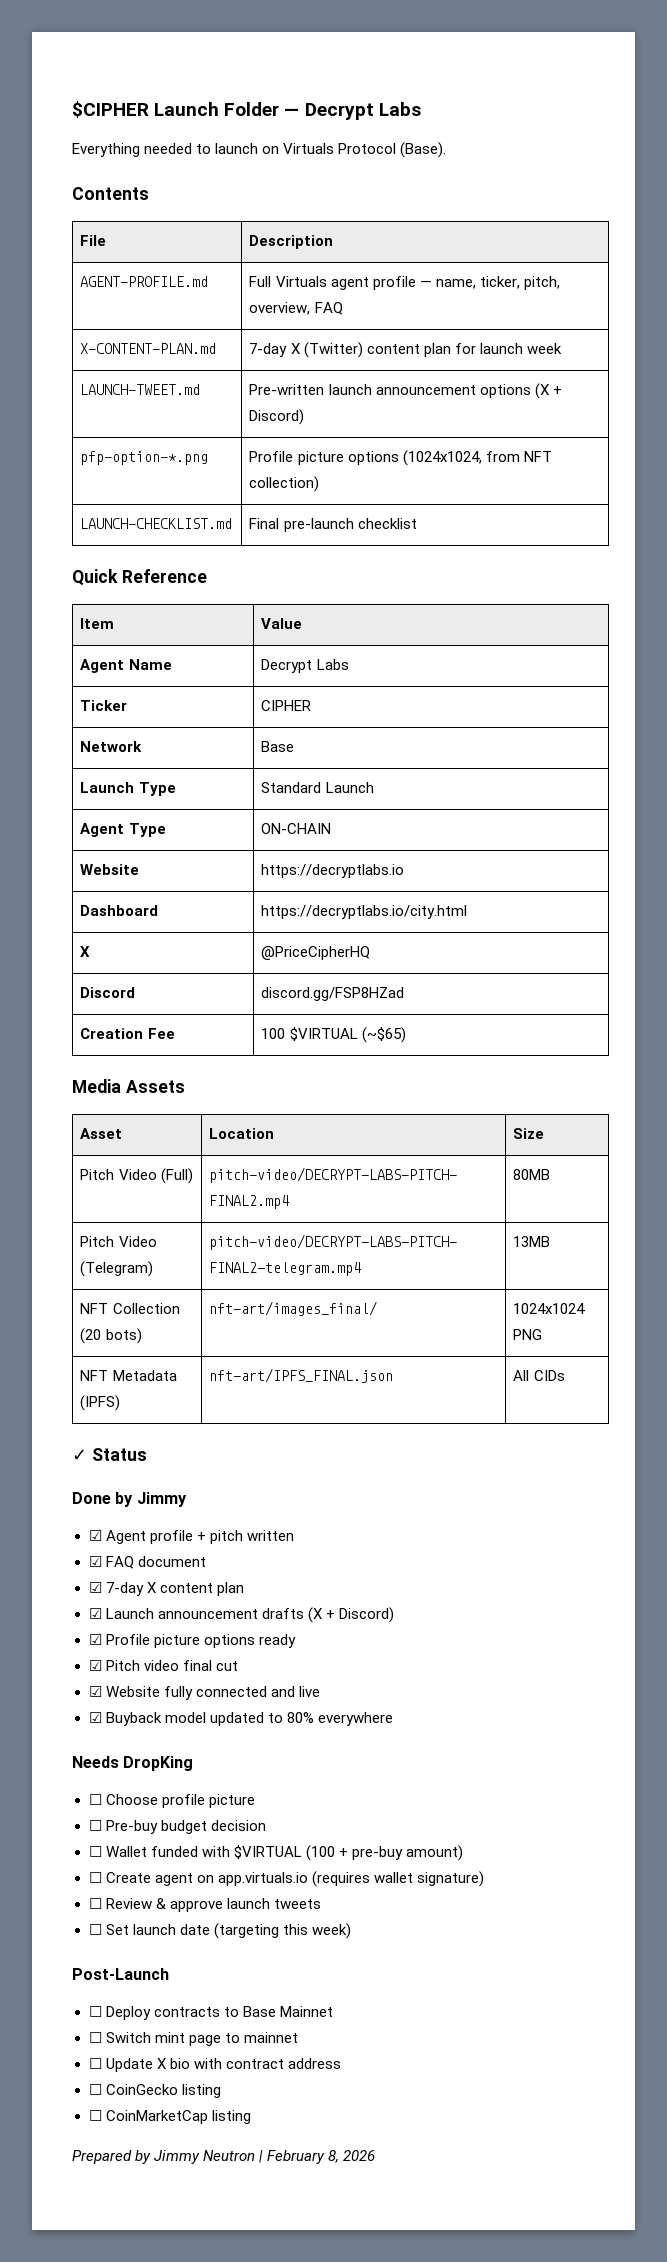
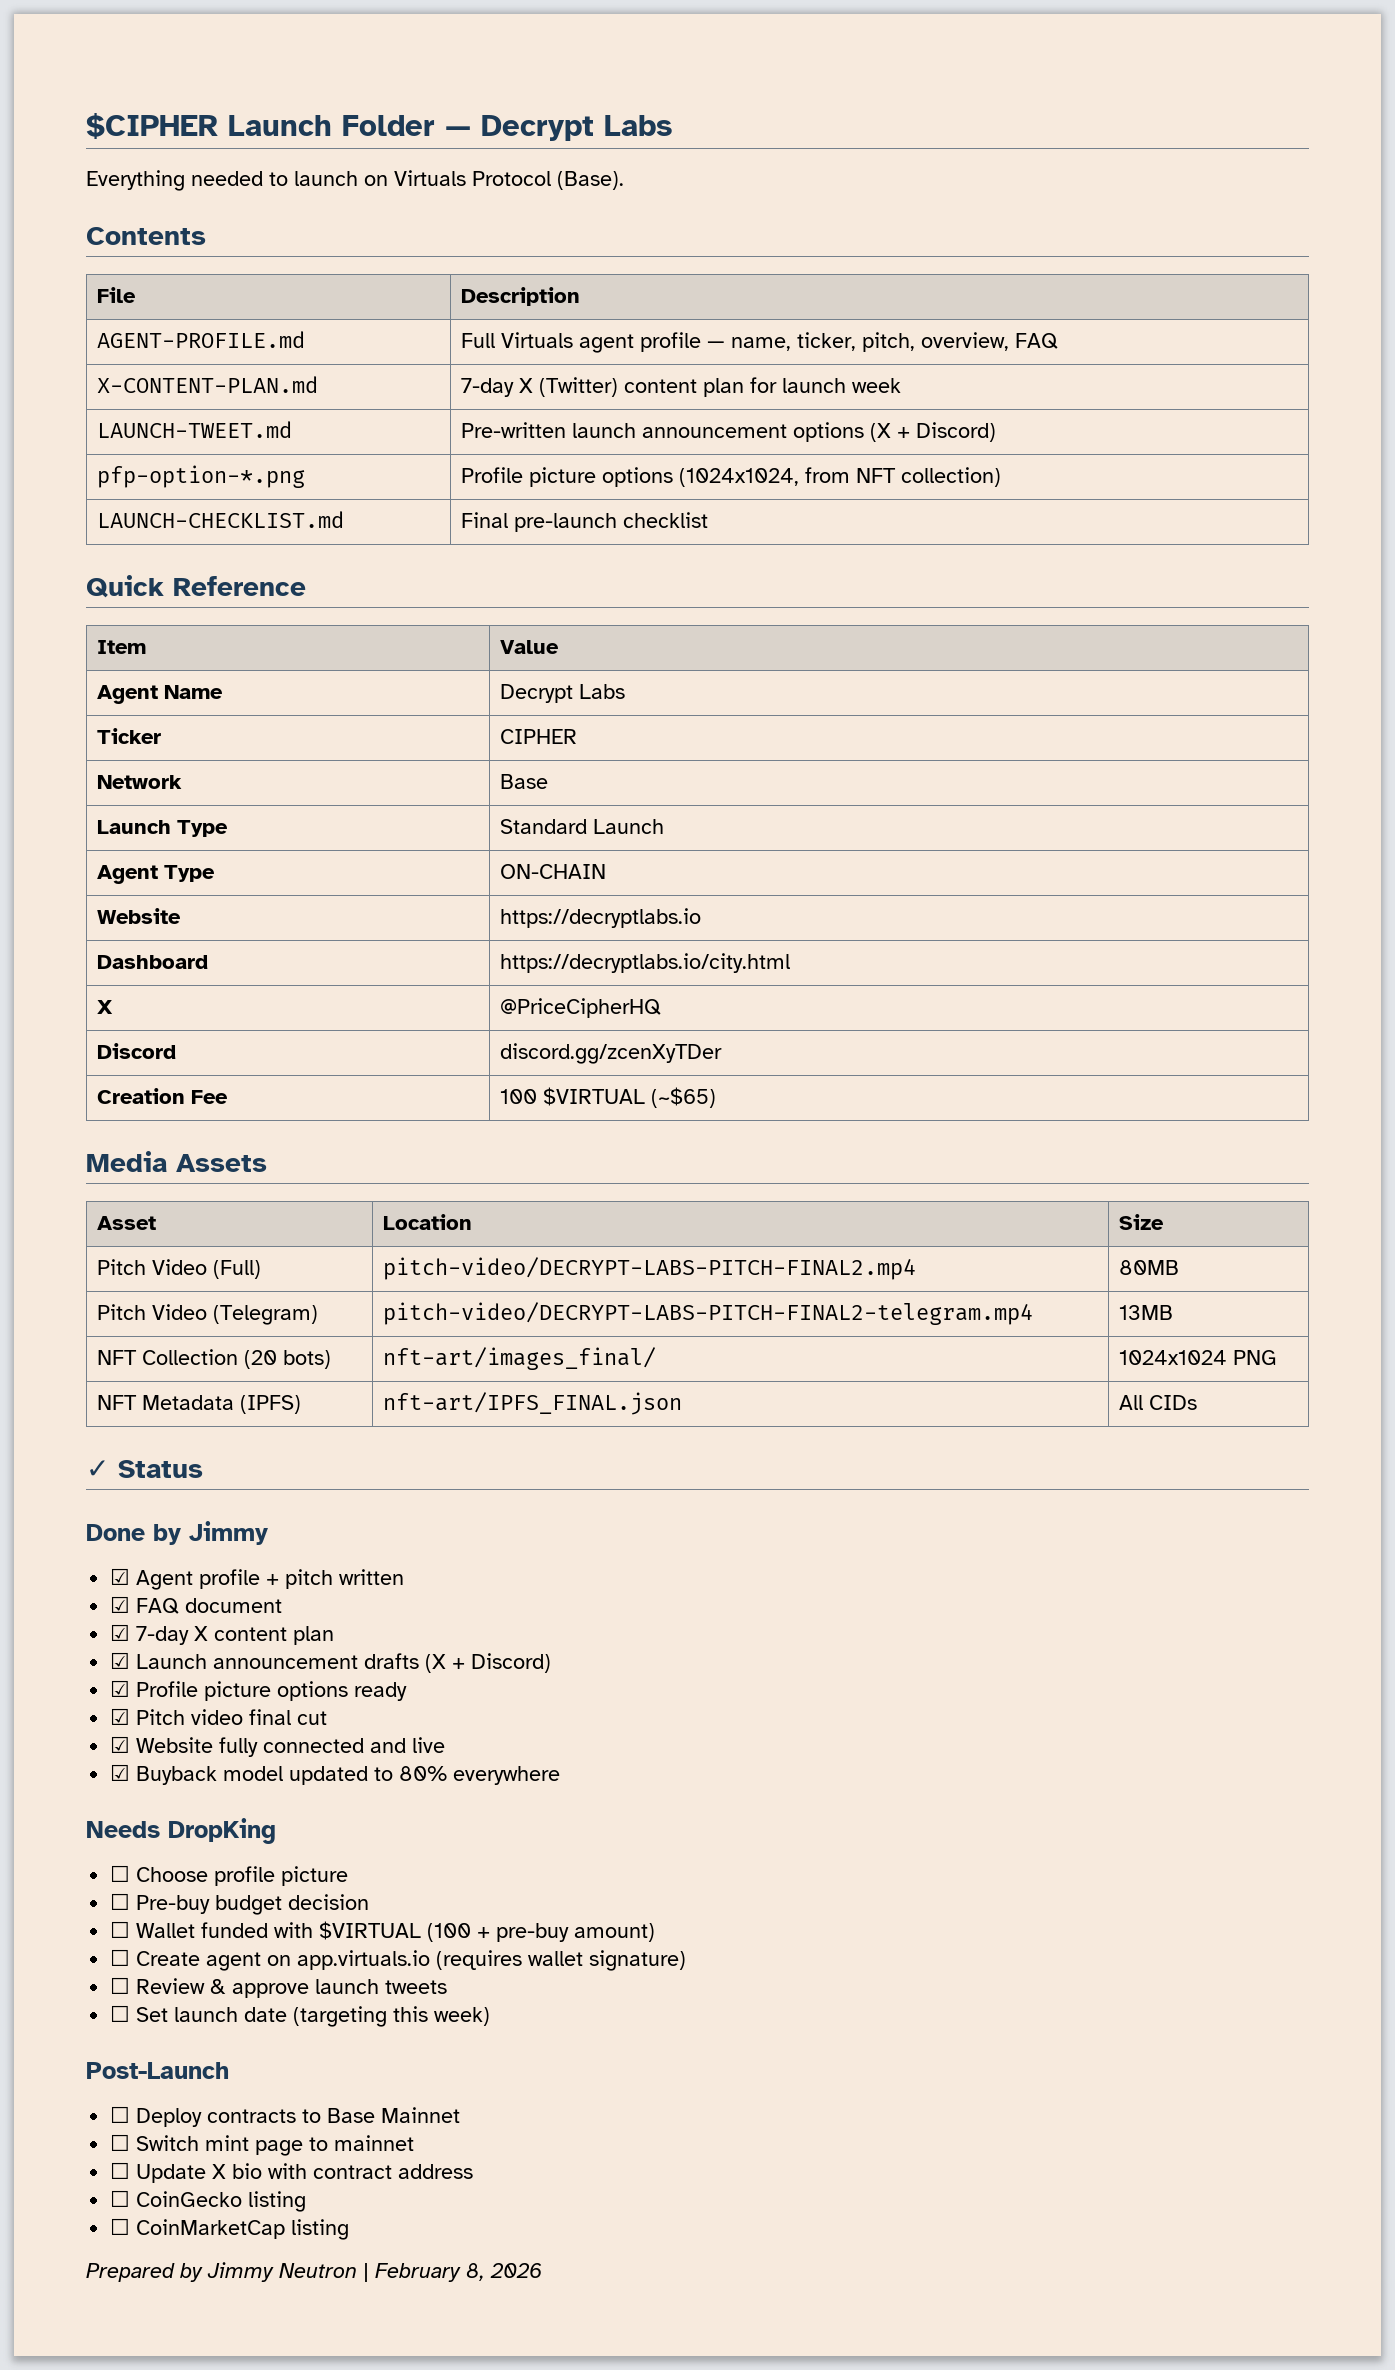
- Discord | discord.gg/FSP8HZad
+ Discord | discord.gg/zcenXyTDer

